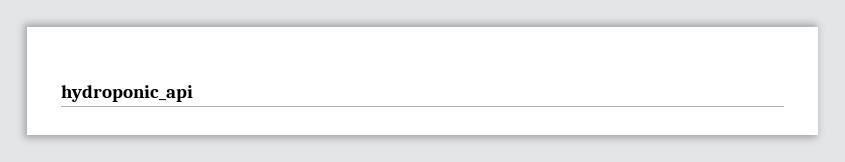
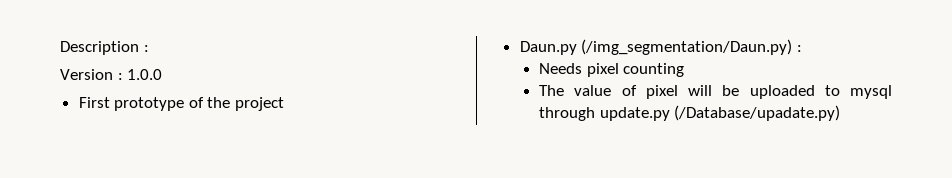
- hydroponic_api
+ Description :
+ Version : 1.0.0
+ First prototype of the project
+ Daun.py (/img_segmentation/Daun.py) :
+ Needs pixel counting
+ The value of pixel will be uploaded to mysql through update.py (/Database/upadate.py)

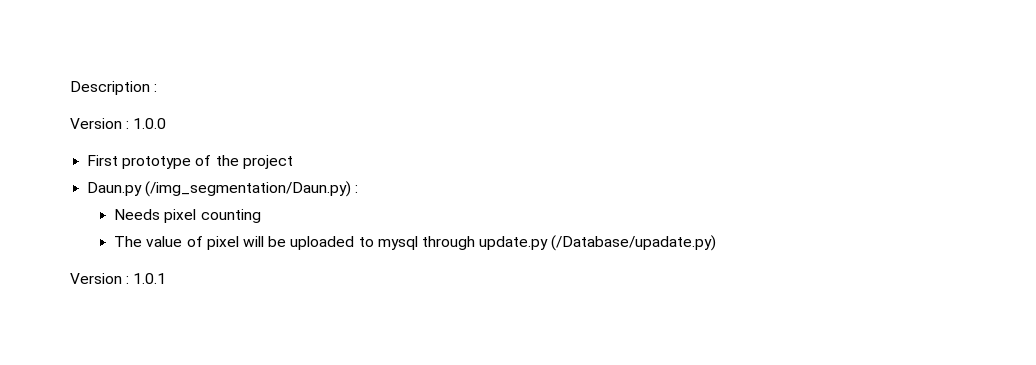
+ Version : 1.0.1

